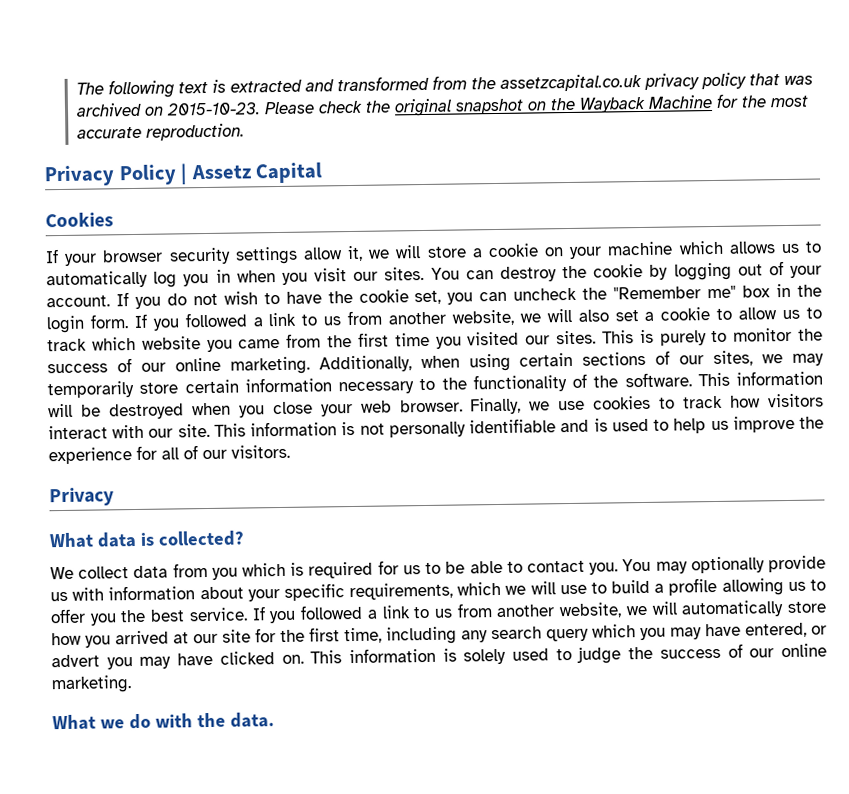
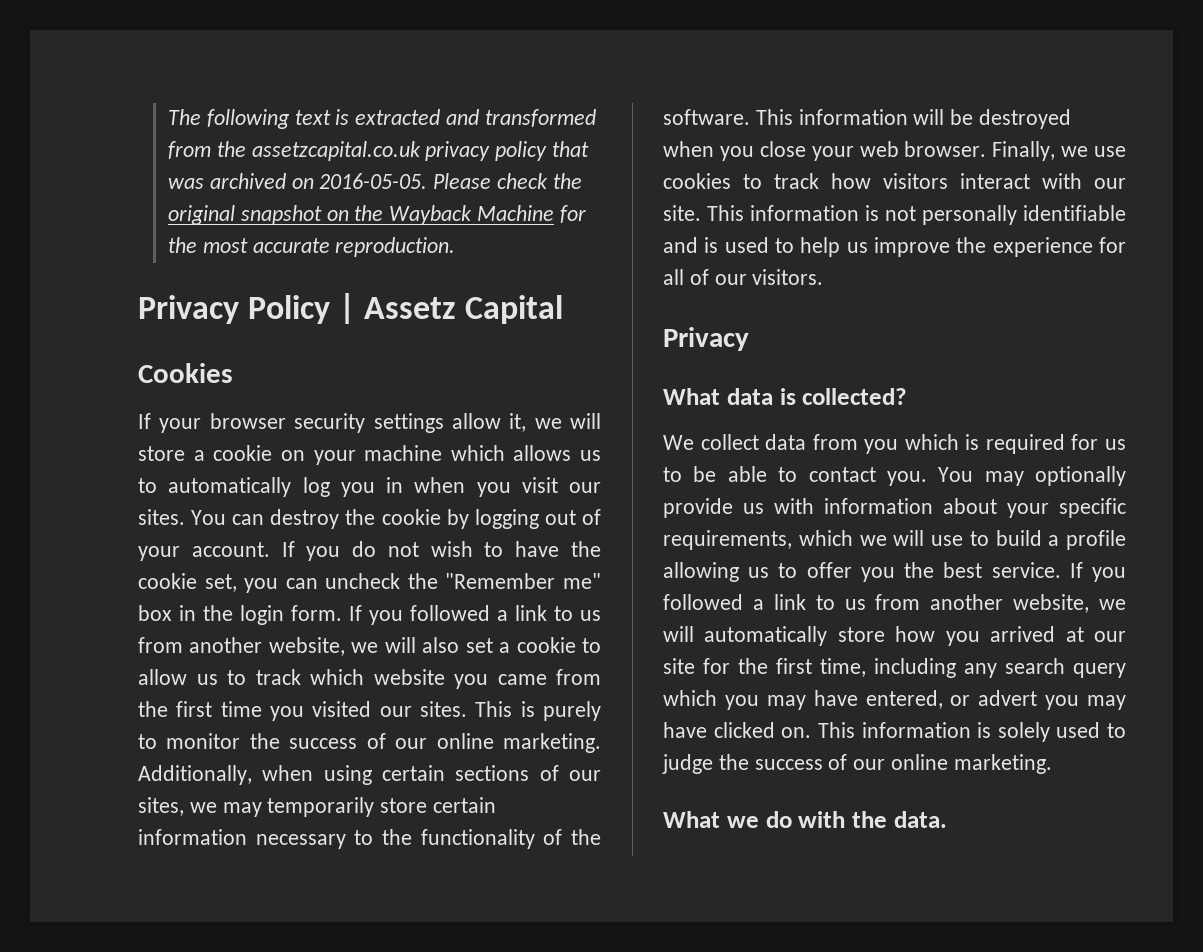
- The following text is extracted and transformed from the assetzcapital.co.uk privacy policy that was archived on 2015-10-23.
+ The following text is extracted and transformed from the assetzcapital.co.uk privacy policy that was archived on 2016-05-05.

